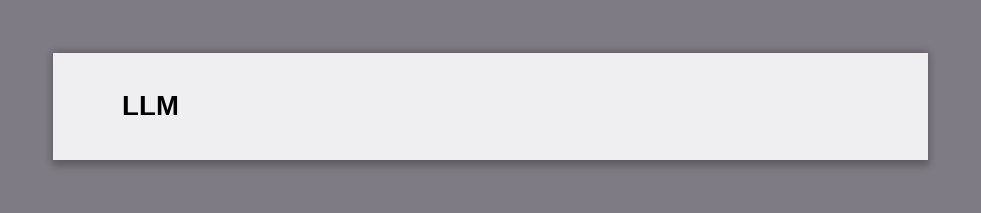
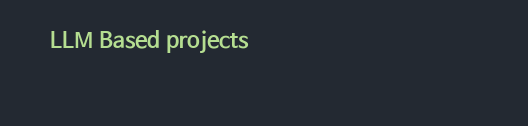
- LLM
+ LLM Based projects

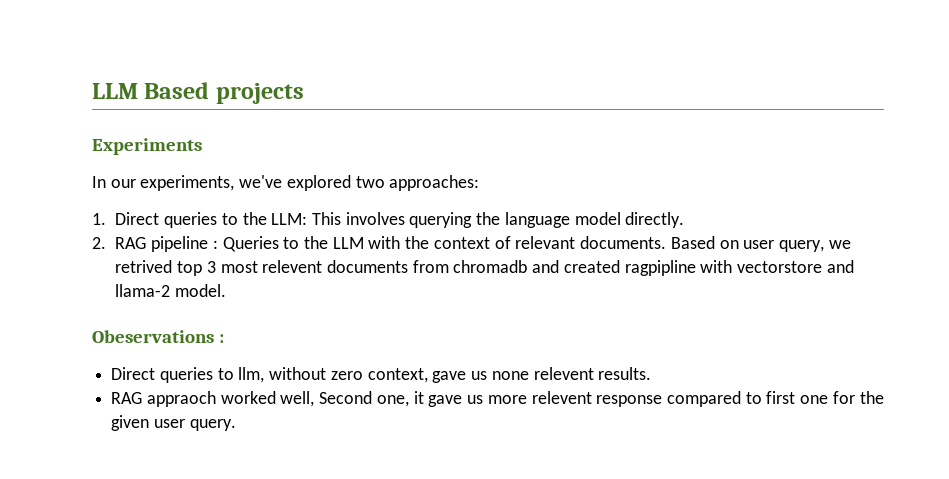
+ Experiments
+ In our experiments, we've explored two approaches:
+ 1. Direct queries to the LLM: This involves querying the language model directly.
+ 2. RAG pipeline : Queries to the LLM with the context of relevant documents. Based on user query, we retrived top 3 most relevent documents from chromadb and created ragpipline with vectorstore and llama-2 model.
+ Obeservations :
+ Direct queries to llm, without zero context, gave us none relevent results.
+ RAG appraoch worked well, Second one, it gave us more relevent response compared to first one for the given user query.

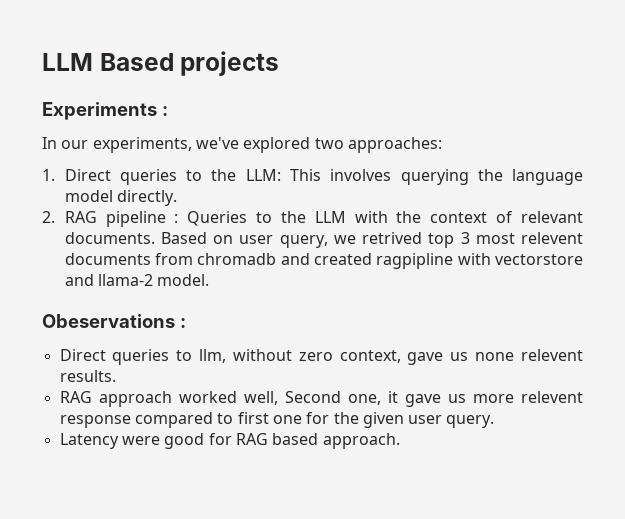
- Experiments
+ Experiments :
- RAG appraoch worked well, Second one, it gave us more relevent response compared to first one for the given user query.
+ RAG approach worked well, Second one, it gave us more relevent response compared to first one for the given user query.
+ Latency were good for RAG based approach.

